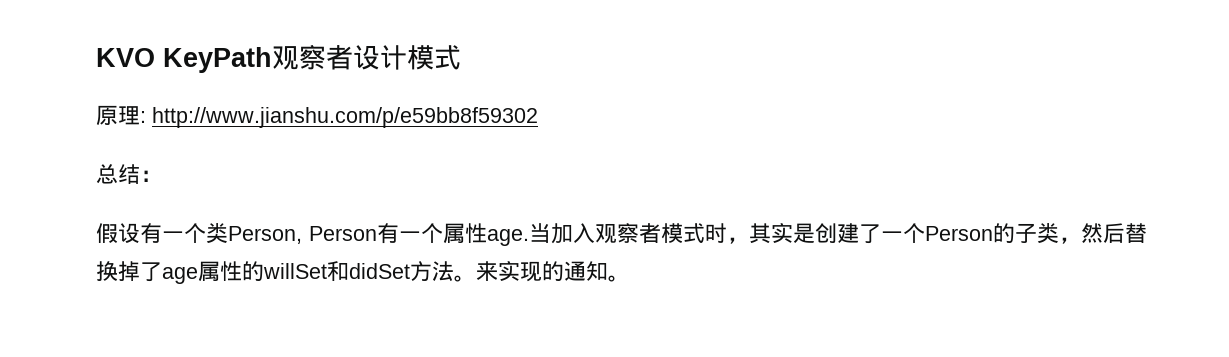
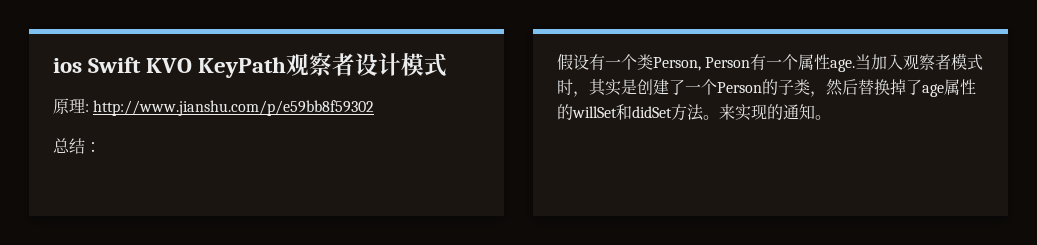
- KVO KeyPath观察者设计模式
+ ios Swift KVO KeyPath观察者设计模式

